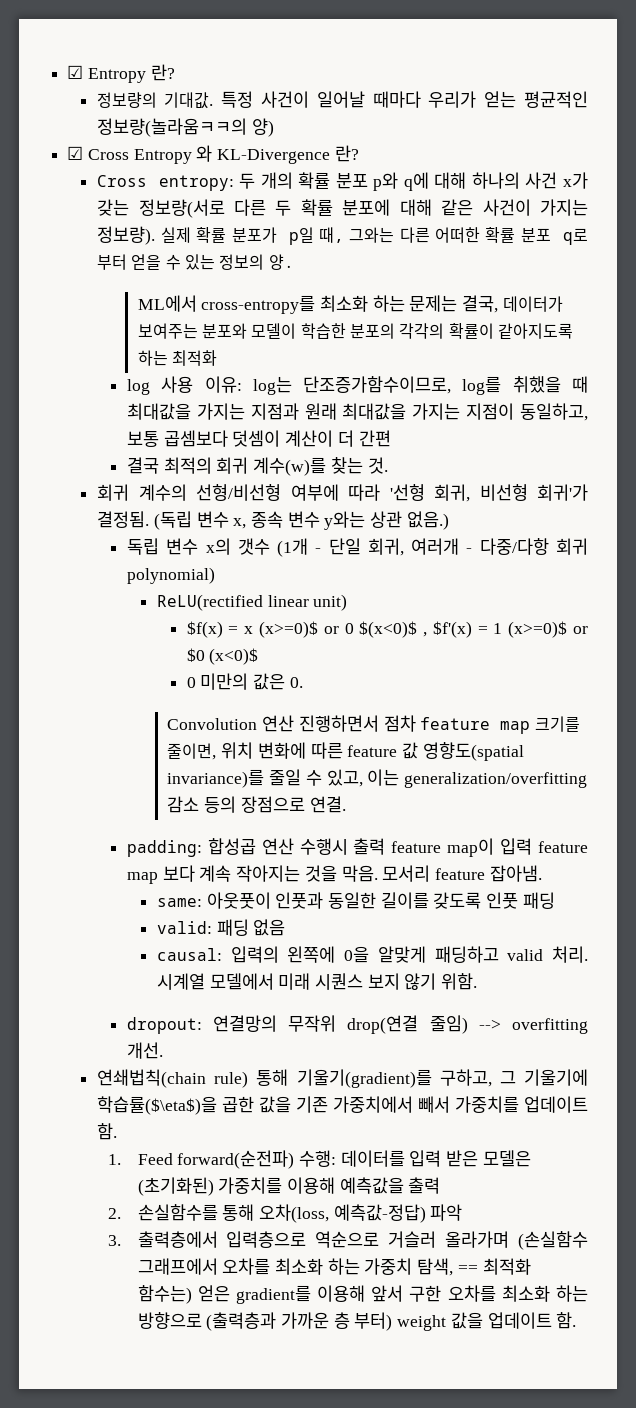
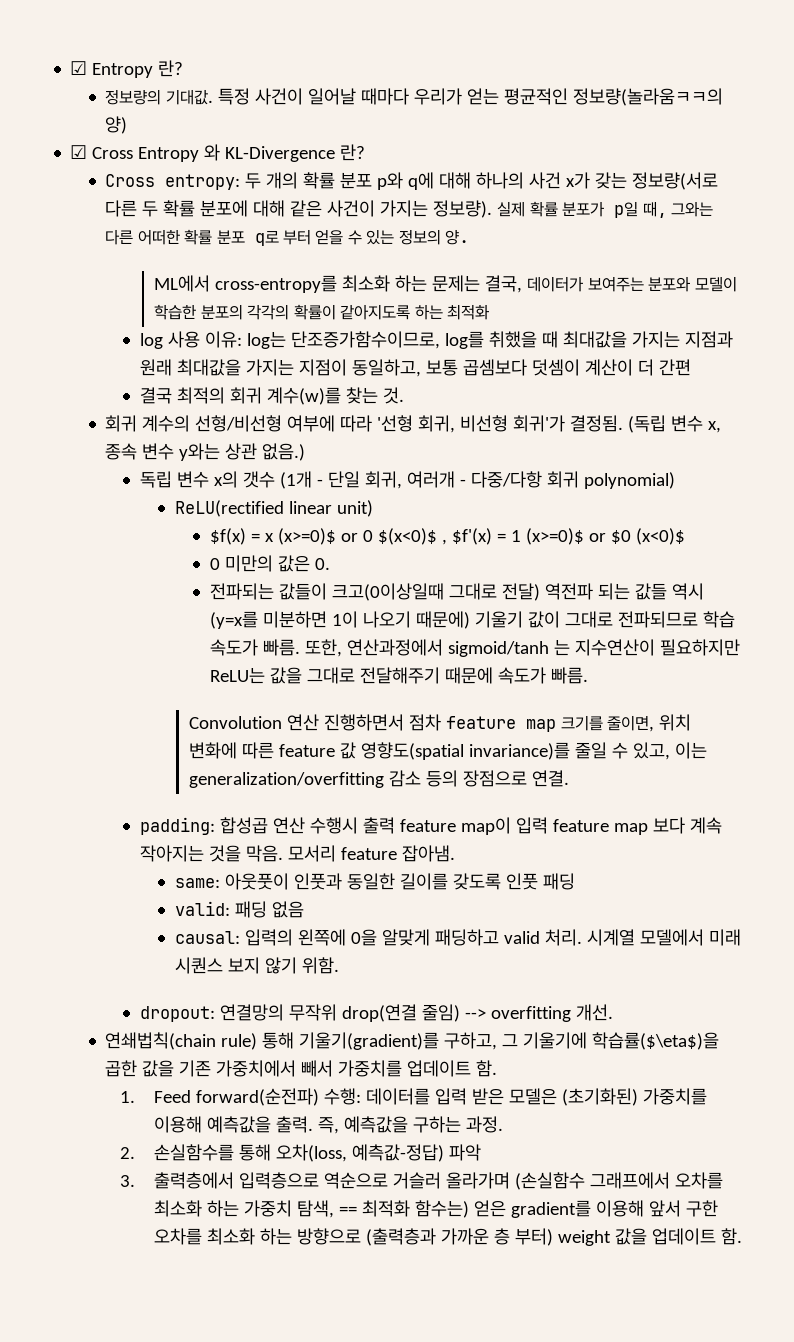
+ 전파되는 값들이 크고(0이상일때 그대로 전달) 역전파 되는 값들 역시 (y=x를 미분하면 1이 나오기 때문에) 기울기 값이 그대로 전파되므로 학습 속도가 빠름. 또한, 연산과정에서 sigmoid/tanh 는 지수연산이 필요하지만 ReLU는 값을 그대로 전달해주기 때문에 속도가 빠름.
- 1. Feed forward(순전파) 수행: 데이터를 입력 받은 모델은 (초기화된) 가중치를 이용해 예측값을 출력
+ 1. Feed forward(순전파) 수행: 데이터를 입력 받은 모델은 (초기화된) 가중치를 이용해 예측값을 출력. 즉, 예측값을 구하는 과정.

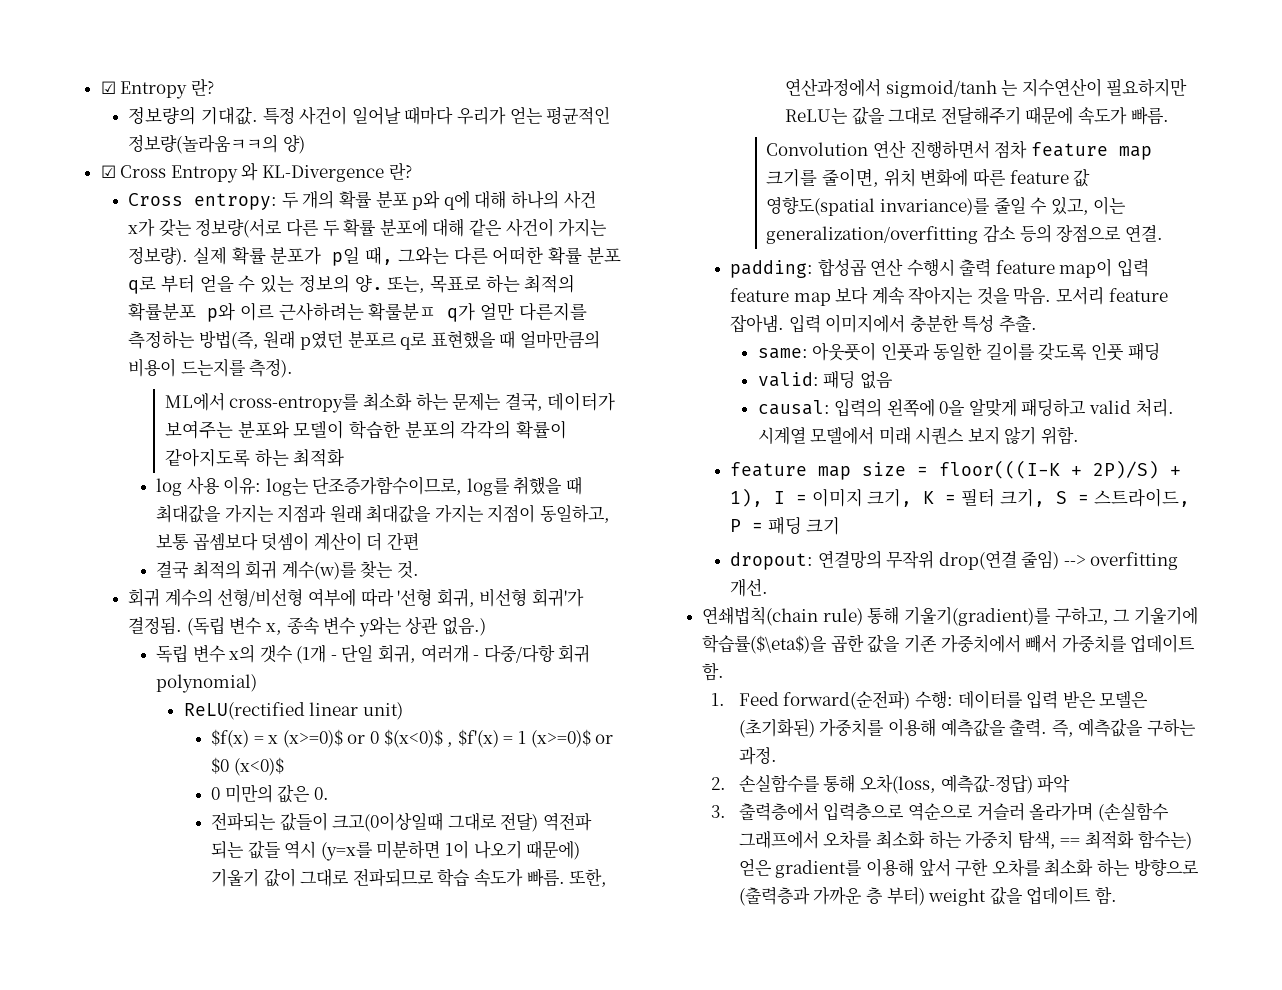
+ 또는, 목표로 하는 최적의 확률분포 p와 이르 근사하려는 확룰분ㅍ q가 얼만 다른지를 측정하는 방법(즉, 원래 p였던 분포르 q로 표현했을 때 얼마만큼의 비용이 드는지를 측정).
+ 입력 이미지에서 충분한 특성 추출.
+ feature map size = floor(((I-K + 2P)/S) + 1), I = 이미지 크기, K = 필터 크기, S = 스트라이드, P = 패딩 크기

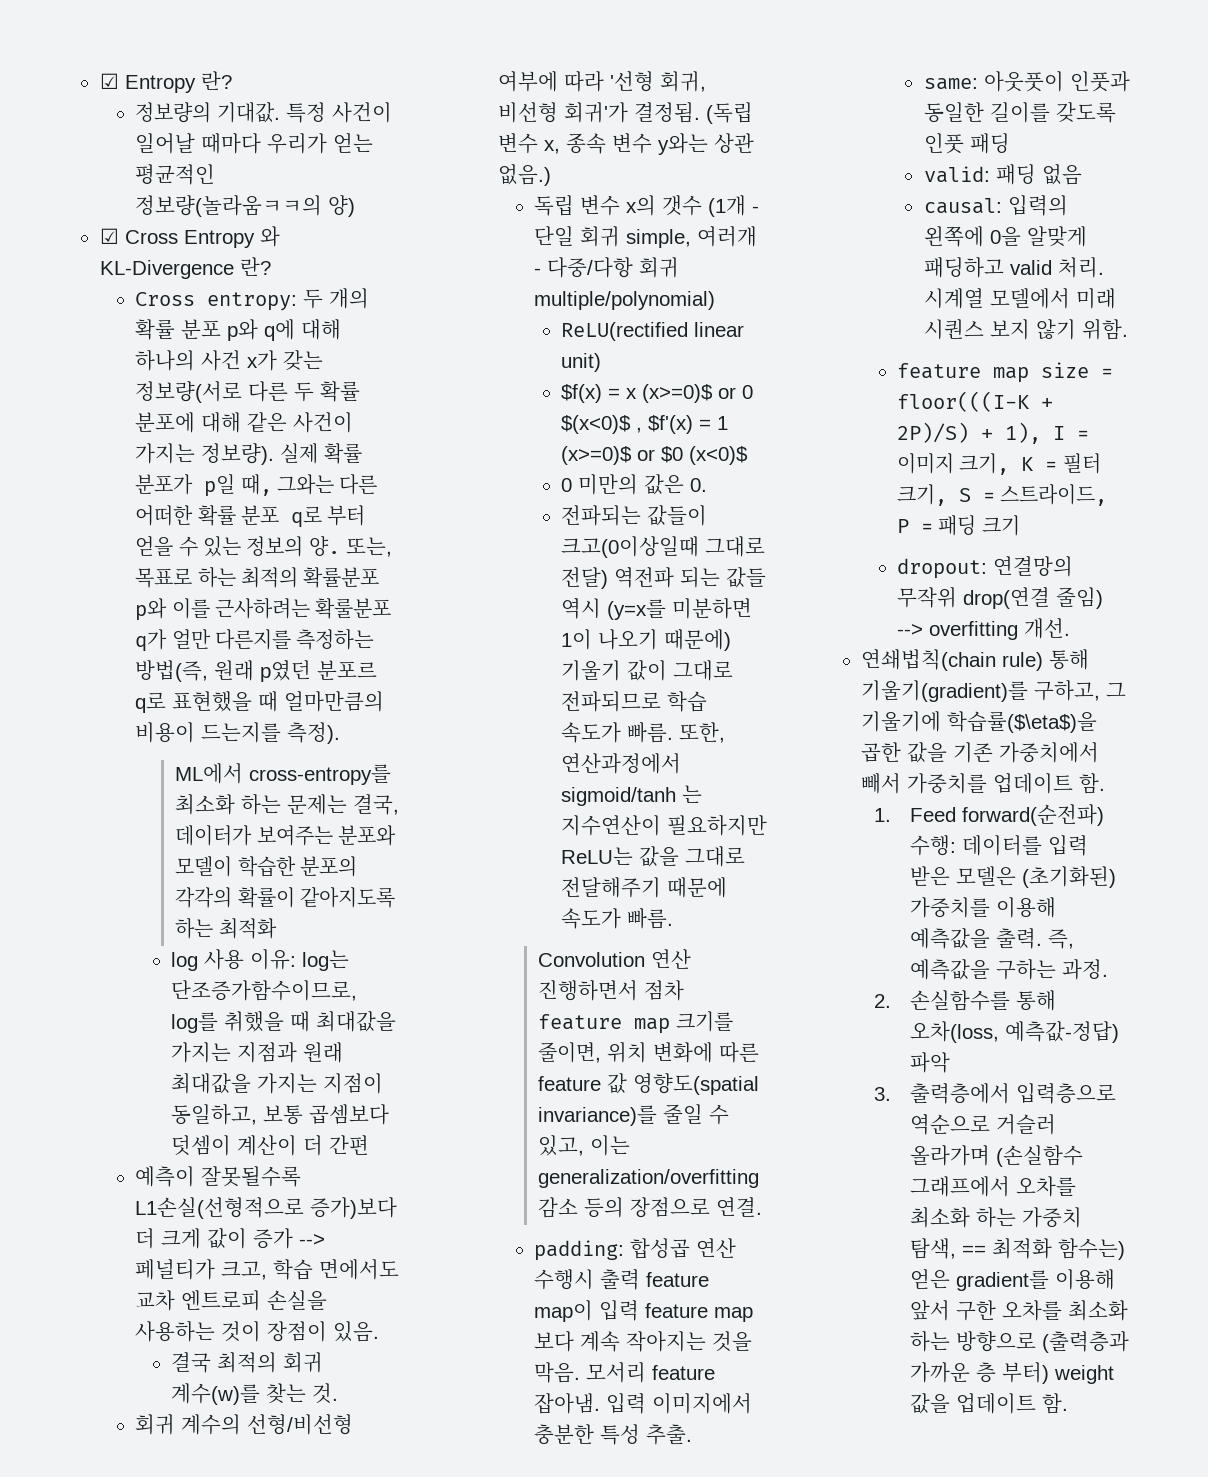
- 또는, 목표로 하는 최적의 확률분포 p와 이르 근사하려는 확룰분ㅍ q가 얼만 다른지를 측정하는 방법(즉, 원래 p였던 분포르 q로 표현했을 때 얼마만큼의 비용이 드는지를 측정).
+ 또는, 목표로 하는 최적의 확률분포 p와 이를 근사하려는 확룰분포 q가 얼만 다른지를 측정하는 방법(즉, 원래 p였던 분포르 q로 표현했을 때 얼마만큼의 비용이 드는지를 측정).
+ 예측이 잘못될수록 L1손실(선형적으로 증가)보다 더 크게 값이 증가 --> 페널티가 크고, 학습 면에서도 교차 엔트로피 손실을 사용하는 것이 장점이 있음.
- 독립 변수 x의 갯수 (1개 - 단일 회귀, 여러개 - 다중/다항 회귀 polynomial)
+ 독립 변수 x의 갯수 (1개 - 단일 회귀 simple, 여러개 - 다중/다항 회귀 multiple/polynomial)

